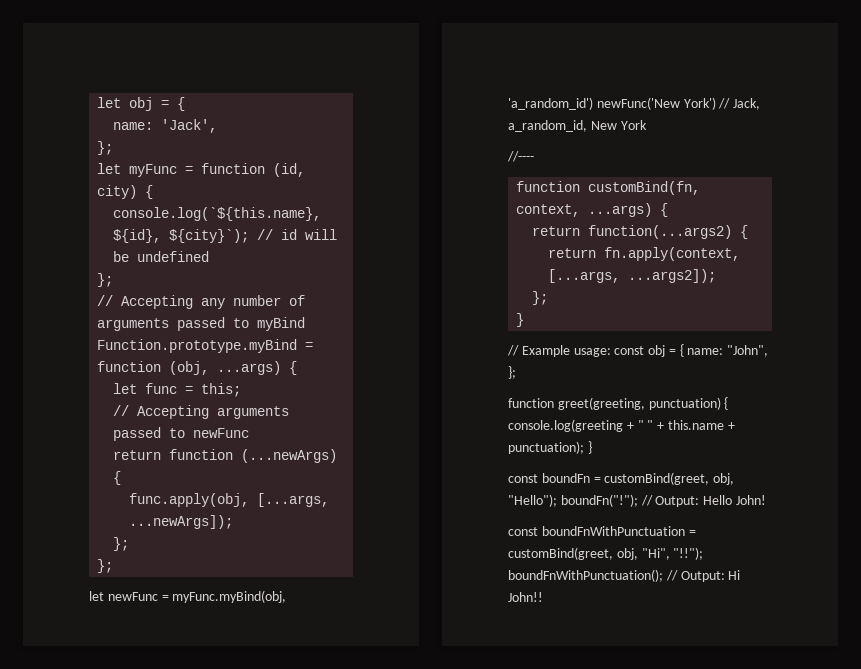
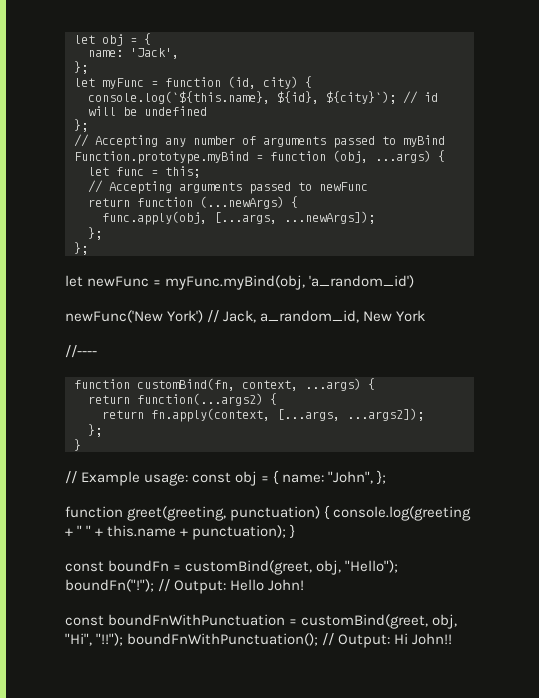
- let newFunc = myFunc.myBind(obj, 'a_random_id') newFunc('New York') // Jack, a_random_id, New York
+ let newFunc = myFunc.myBind(obj, 'a_random_id')
+ newFunc('New York') // Jack, a_random_id, New York

